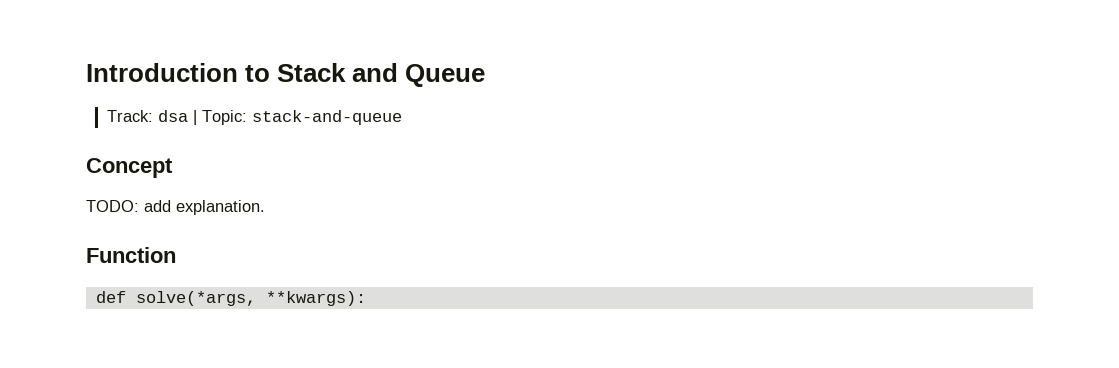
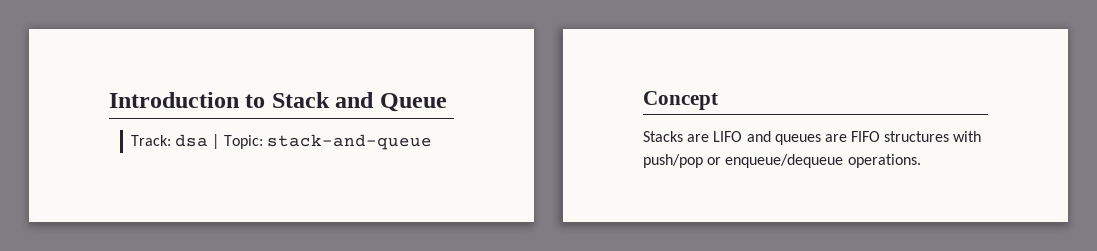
- TODO: add explanation.
- Function
- def solve(*args, **kwargs):
+ Stacks are LIFO and queues are FIFO structures with push/pop or enqueue/dequeue operations.

